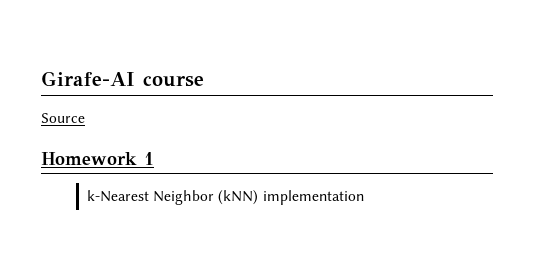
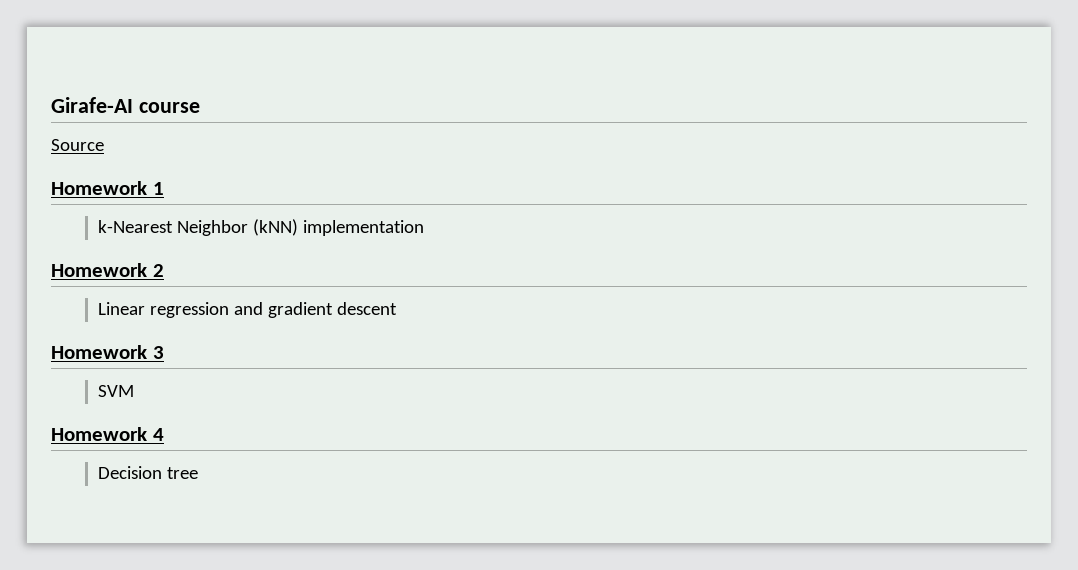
+ Homework 2
+ Linear regression and gradient descent
+ Homework 3
+ SVM
+ Homework 4
+ Decision tree

